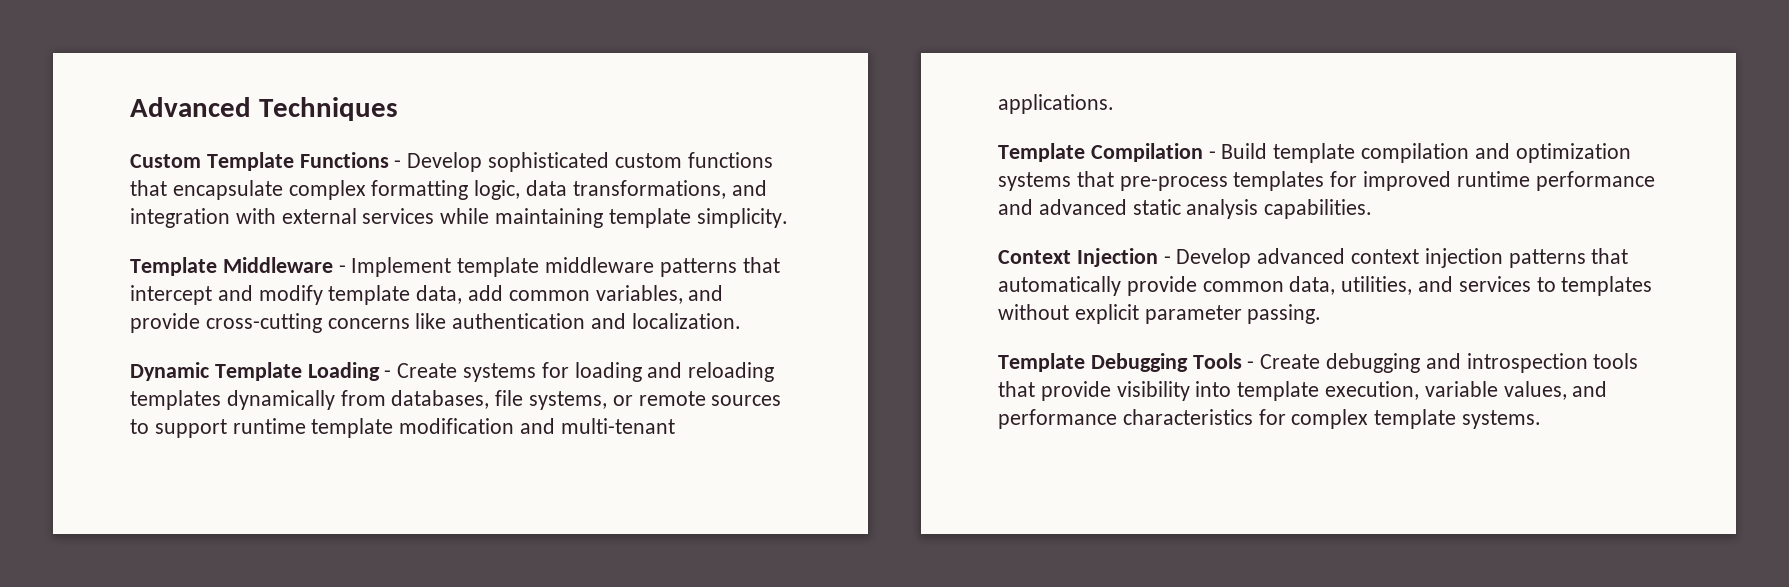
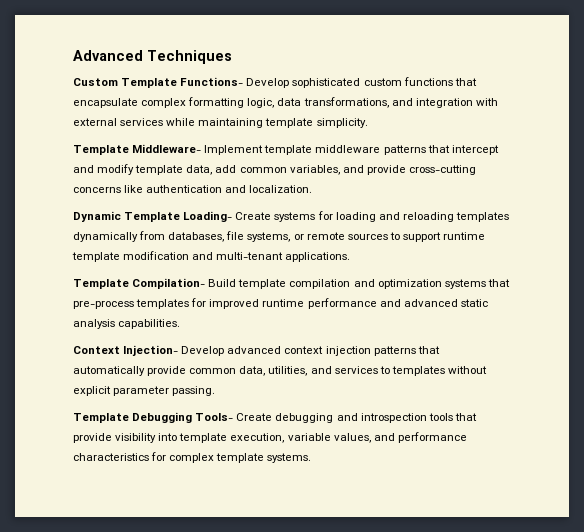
- Custom Template Functions - Develop sophisticated custom functions that encapsulate complex formatting logic, data transformations, and integration with external services while maintaining template simplicity.
+ Custom Template Functions- Develop sophisticated custom functions that encapsulate complex formatting logic, data transformations, and integration with external services while maintaining template simplicity.
- Template Middleware - Implement template middleware patterns that intercept and modify template data, add common variables, and provide cross-cutting concerns like authentication and localization.
+ Template Middleware- Implement template middleware patterns that intercept and modify template data, add common variables, and provide cross-cutting concerns like authentication and localization.
- Dynamic Template Loading - Create systems for loading and reloading templates dynamically from databases, file systems, or remote sources to support runtime template modification and multi-tenant applications.
+ Dynamic Template Loading- Create systems for loading and reloading templates dynamically from databases, file systems, or remote sources to support runtime template modification and multi-tenant applications.
- Template Compilation - Build template compilation and optimization systems that pre-process templates for improved runtime performance and advanced static analysis capabilities.
+ Template Compilation- Build template compilation and optimization systems that pre-process templates for improved runtime performance and advanced static analysis capabilities.
- Context Injection - Develop advanced context injection patterns that automatically provide common data, utilities, and services to templates without explicit parameter passing.
+ Context Injection- Develop advanced context injection patterns that automatically provide common data, utilities, and services to templates without explicit parameter passing.
- Template Debugging Tools - Create debugging and introspection tools that provide visibility into template execution, variable values, and performance characteristics for complex template systems.
+ Template Debugging Tools- Create debugging and introspection tools that provide visibility into template execution, variable values, and performance characteristics for complex template systems.

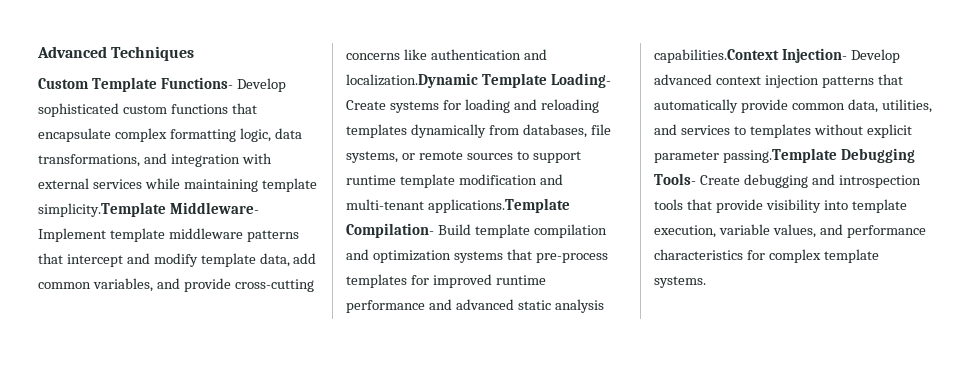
- Custom Template Functions- Develop sophisticated custom functions that encapsulate complex formatting logic, data transformations, and integration with external services while maintaining template simplicity.
- Template Middleware- Implement template middleware patterns that intercept and modify template data, add common variables, and provide cross-cutting concerns like authentication and localization.
- Dynamic Template Loading- Create systems for loading and reloading templates dynamically from databases, file systems, or remote sources to support runtime template modification and multi-tenant applications.
- Template Compilation- Build template compilation and optimization systems that pre-process templates for improved runtime performance and advanced static analysis capabilities.
- Context Injection- Develop advanced context injection patterns that automatically provide common data, utilities, and services to templates without explicit parameter passing.
- Template Debugging Tools- Create debugging and introspection tools that provide visibility into template execution, variable values, and performance characteristics for complex template systems.
+ Custom Template Functions- Develop sophisticated custom functions that encapsulate complex formatting logic, data transformations, and integration with external services while maintaining template simplicity.Template Middleware- Implement template middleware patterns that intercept and modify template data, add common variables, and provide cross-cutting concerns like authentication and localization.Dynamic Template Loading- Create systems for loading and reloading templates dynamically from databases, file systems, or remote sources to support runtime template modification and multi-tenant applications.Template Compilation- Build template compilation and optimization systems that pre-process templates for improved runtime performance and advanced static analysis capabilities.Context Injection- Develop advanced context injection patterns that automatically provide common data, utilities, and services to templates without explicit parameter passing.Template Debugging Tools- Create debugging and introspection tools that provide visibility into template execution, variable values, and performance characteristics for complex template systems.

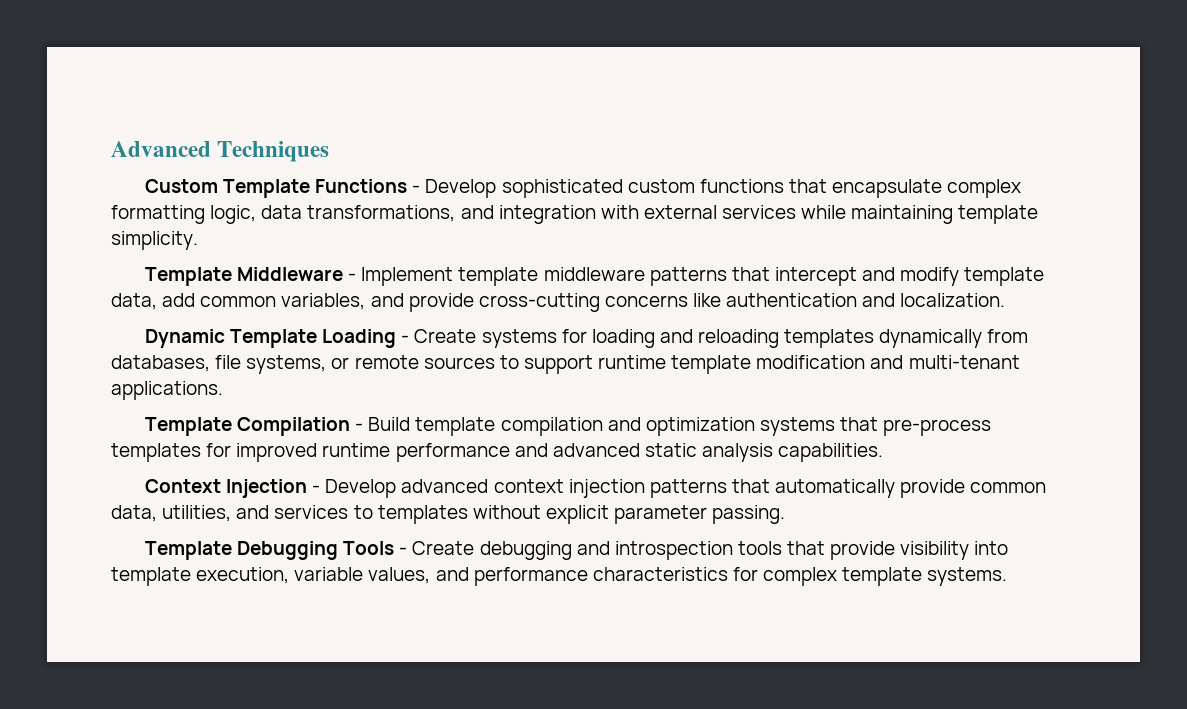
- Custom Template Functions- Develop sophisticated custom functions that encapsulate complex formatting logic, data transformations, and integration with external services while maintaining template simplicity.Template Middleware- Implement template middleware patterns that intercept and modify template data, add common variables, and provide cross-cutting concerns like authentication and localization.Dynamic Template Loading- Create systems for loading and reloading templates dynamically from databases, file systems, or remote sources to support runtime template modification and multi-tenant applications.Template Compilation- Build template compilation and optimization systems that pre-process templates for improved runtime performance and advanced static analysis capabilities.Context Injection- Develop advanced context injection patterns that automatically provide common data, utilities, and services to templates without explicit parameter passing.Template Debugging Tools- Create debugging and introspection tools that provide visibility into template execution, variable values, and performance characteristics for complex template systems.
+ Custom Template Functions - Develop sophisticated custom functions that encapsulate complex formatting logic, data transformations, and integration with external services while maintaining template simplicity.
+ Template Middleware - Implement template middleware patterns that intercept and modify template data, add common variables, and provide cross-cutting concerns like authentication and localization.
+ Dynamic Template Loading - Create systems for loading and reloading templates dynamically from databases, file systems, or remote sources to support runtime template modification and multi-tenant applications.
+ Template Compilation - Build template compilation and optimization systems that pre-process templates for improved runtime performance and advanced static analysis capabilities.
+ Context Injection - Develop advanced context injection patterns that automatically provide common data, utilities, and services to templates without explicit parameter passing.
+ Template Debugging Tools - Create debugging and introspection tools that provide visibility into template execution, variable values, and performance characteristics for complex template systems.

